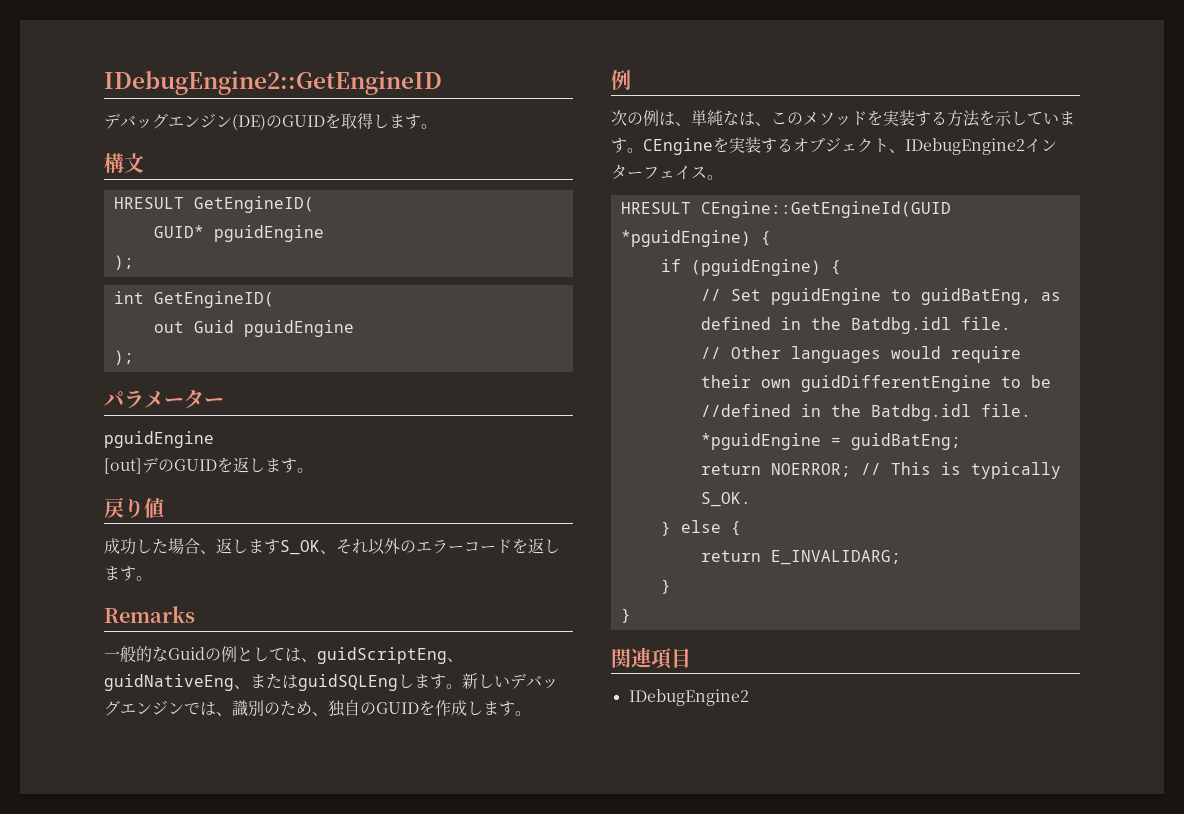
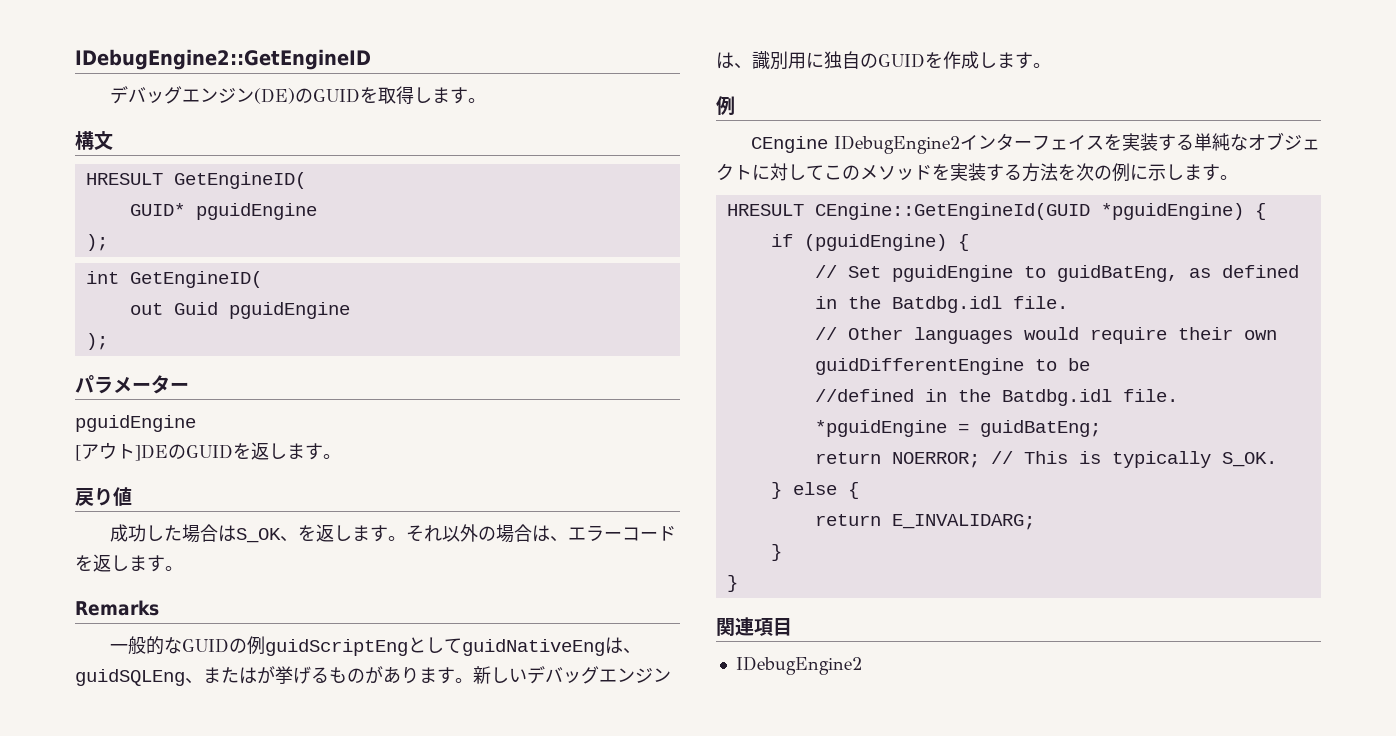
- [out]デのGUIDを返します。
+ [アウト]DEのGUIDを返します。
- 成功した場合、返しますS_OK、それ以外のエラーコードを返します。
+ 成功した場合はS_OK、を返します。それ以外の場合は、エラーコードを返します。
- 一般的なGuidの例としては、guidScriptEng、guidNativeEng、またはguidSQLEngします。
+ 一般的なGUIDの例guidScriptEngとしてguidNativeEngは、guidSQLEng、またはが挙げるものがあります。
- 新しいデバッグエンジンでは、識別のため、独自のGUIDを作成します。
+ 新しいデバッグエンジンは、識別用に独自のGUIDを作成します。
- 次の例は、単純なは、このメソッドを実装する方法を示しています。CEngineを実装するオブジェクト、IDebugEngine2インターフェイス。
+ CEngine IDebugEngine2インターフェイスを実装する単純なオブジェクトに対してこのメソッドを実装する方法を次の例に示します。

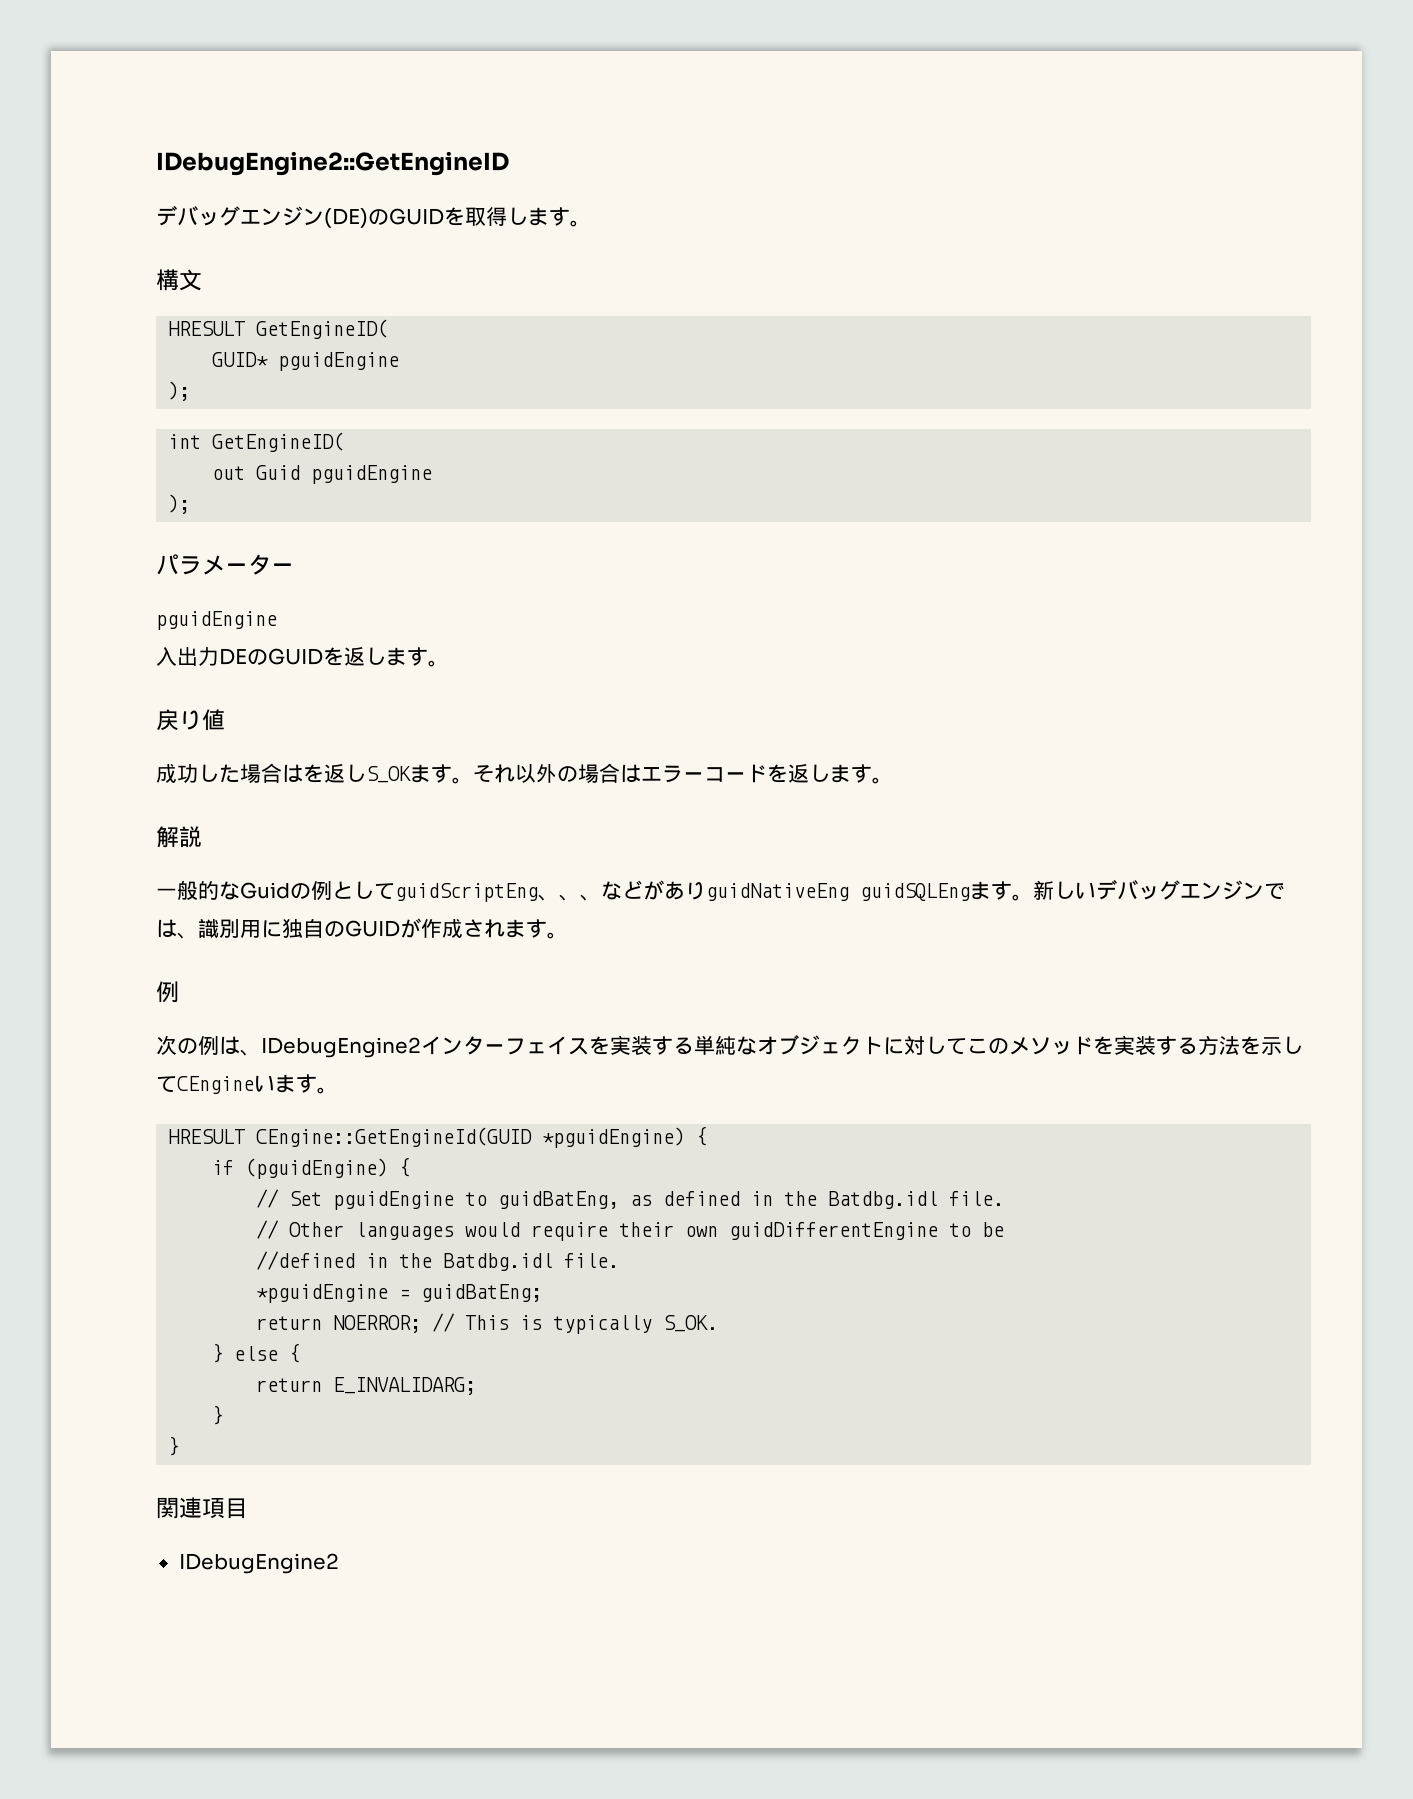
- [アウト]DEのGUIDを返します。
+ 入出力DEのGUIDを返します。
- 成功した場合はS_OK、を返します。
+ 成功した場合はを返しS_OKます。
- それ以外の場合は、エラーコードを返します。
+ それ以外の場合はエラーコードを返します。
- Remarks
+ 解説
- 一般的なGUIDの例guidScriptEngとしてguidNativeEngは、guidSQLEng、またはが挙げるものがあります。
+ 一般的なGuidの例としてguidScriptEng、、、などがありguidNativeEng guidSQLEngます。
- 新しいデバッグエンジンは、識別用に独自のGUIDを作成します。
+ 新しいデバッグエンジンでは、識別用に独自のGUIDが作成されます。
- CEngine IDebugEngine2インターフェイスを実装する単純なオブジェクトに対してこのメソッドを実装する方法を次の例に示します。
+ 次の例は、IDebugEngine2インターフェイスを実装する単純なオブジェクトに対してこのメソッドを実装する方法を示してCEngineいます。

